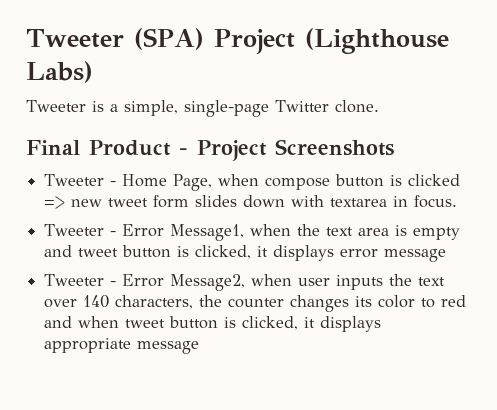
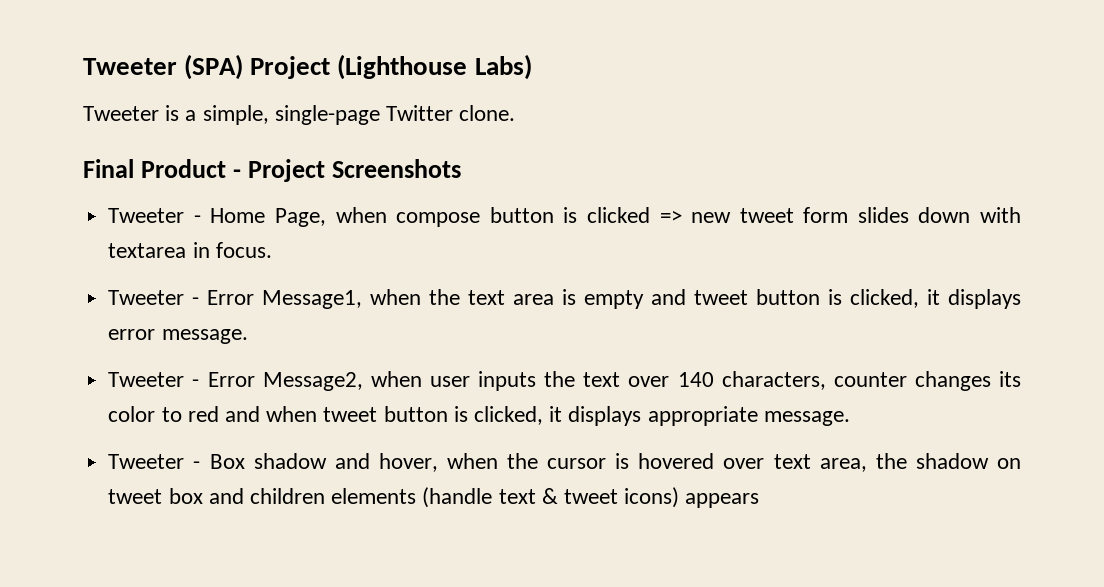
- Tweeter - Error Message1, when the text area is empty and tweet button is clicked, it displays error message
+ Tweeter - Error Message1, when the text area is empty and tweet button is clicked, it displays error message.
- Tweeter - Error Message2, when user inputs the text over 140 characters, the counter changes its color to red and when tweet button is clicked, it displays appropriate message
+ Tweeter - Error Message2, when user inputs the text over 140 characters, counter changes its color to red and when tweet button is clicked, it displays appropriate message.
+ Tweeter - Box shadow and hover, when the cursor is hovered over text area, the shadow on tweet box and children elements (handle text & tweet icons) appears

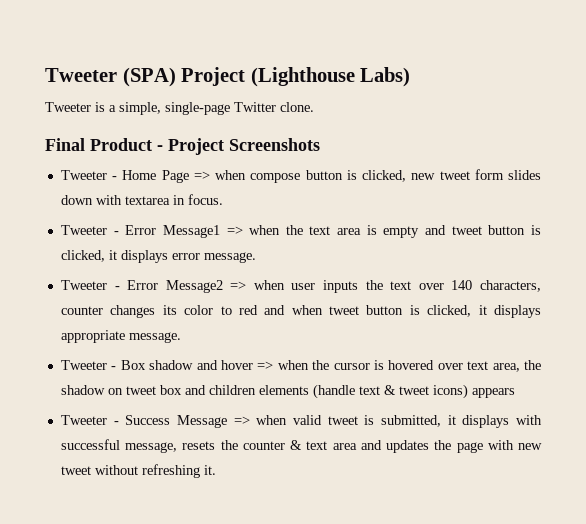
- Tweeter - Home Page, when compose button is clicked => new tweet form slides down with textarea in focus.
+ Tweeter - Home Page => when compose button is clicked, new tweet form slides down with textarea in focus.
- Tweeter - Error Message1, when the text area is empty and tweet button is clicked, it displays error message.
+ Tweeter - Error Message1 => when the text area is empty and tweet button is clicked, it displays error message.
- Tweeter - Error Message2, when user inputs the text over 140 characters, counter changes its color to red and when tweet button is clicked, it displays appropriate message.
+ Tweeter - Error Message2 => when user inputs the text over 140 characters, counter changes its color to red and when tweet button is clicked, it displays appropriate message.
- Tweeter - Box shadow and hover, when the cursor is hovered over text area, the shadow on tweet box and children elements (handle text & tweet icons) appears
+ Tweeter - Box shadow and hover => when the cursor is hovered over text area, the shadow on tweet box and children elements (handle text & tweet icons) appears
+ Tweeter - Success Message => when valid tweet is submitted, it displays with successful message, resets the counter & text area and updates the page with new tweet without refreshing it.

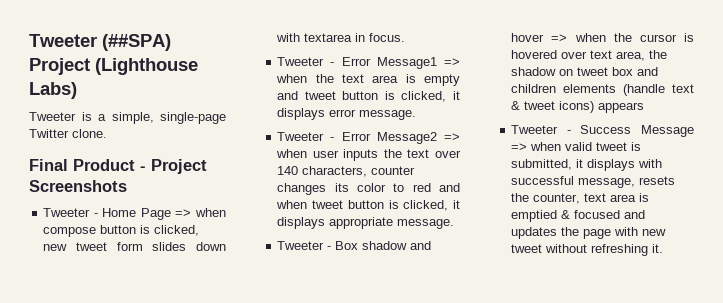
- Tweeter (SPA) Project (Lighthouse Labs)
+ Tweeter (##SPA) Project (Lighthouse Labs)
- Tweeter - Success Message => when valid tweet is submitted, it displays with successful message, resets the counter & text area and updates the page with new tweet without refreshing it.
+ Tweeter - Success Message => when valid tweet is submitted, it displays with successful message, resets the counter, text area is emptied & focused and updates the page with new tweet without refreshing it.

